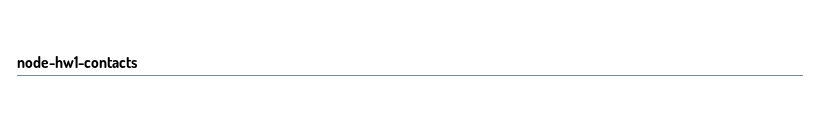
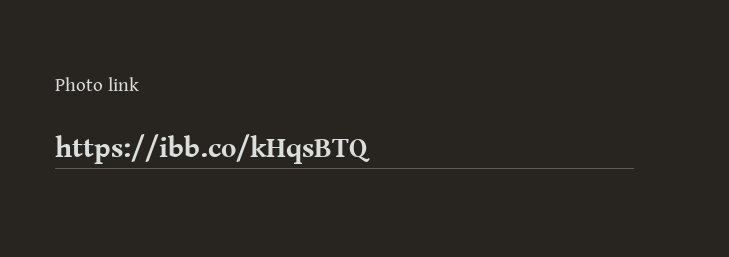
- node-hw1-contacts
+ Photo link
+ https://ibb.co/kHqsBTQ

